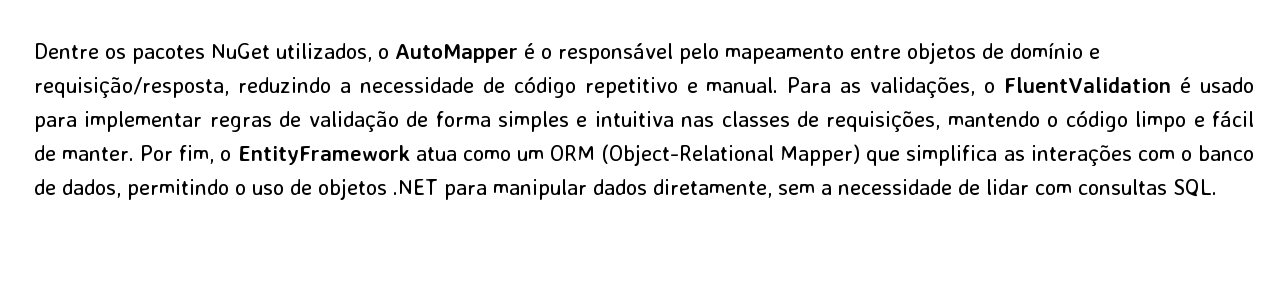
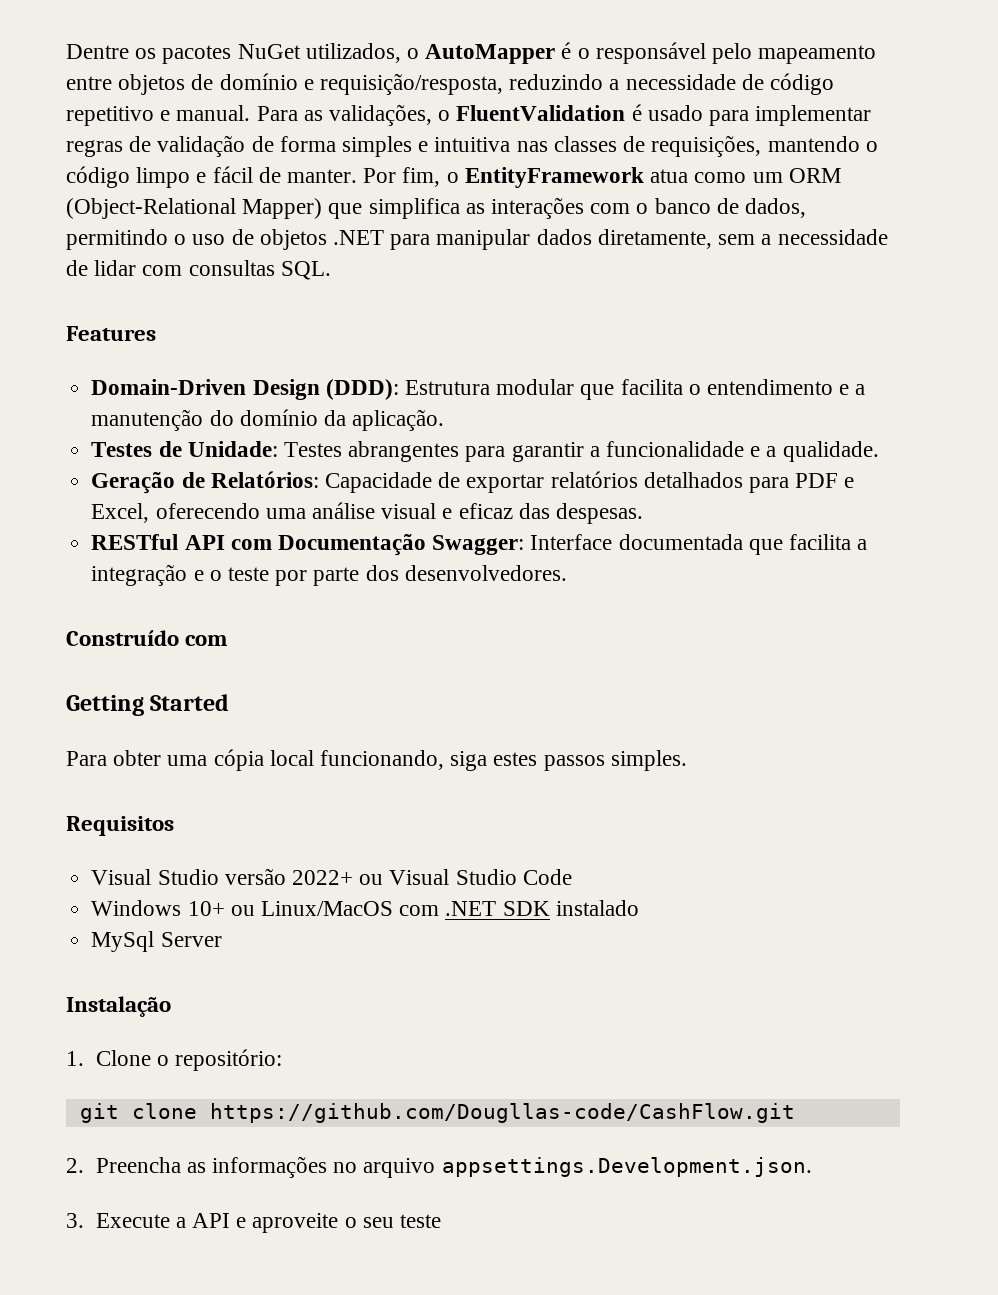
+ Features
+ Domain-Driven Design (DDD): Estrutura modular que facilita o entendimento e a manutenção do domínio da aplicação.
+ Testes de Unidade: Testes abrangentes para garantir a funcionalidade e a qualidade.
+ Geração de Relatórios: Capacidade de exportar relatórios detalhados para PDF e Excel, oferecendo uma análise visual e eficaz das despesas.
+ RESTful API com Documentação Swagger: Interface documentada que facilita a integração e o teste por parte dos desenvolvedores.
+ Construído com
+ Getting Started
+ Para obter uma cópia local funcionando, siga estes passos simples.
+ Requisitos
+ Visual Studio versão 2022+ ou Visual Studio Code
+ Windows 10+ ou Linux/MacOS com .NET SDK instalado
+ MySql Server
+ Instalação
+ 1. Clone o repositório:
+ git clone https://github.com/Dougllas-code/CashFlow.git
+ 2. Preencha as informações no arquivo appsettings.Development.json.
+ 3. Execute a API e aproveite o seu teste

